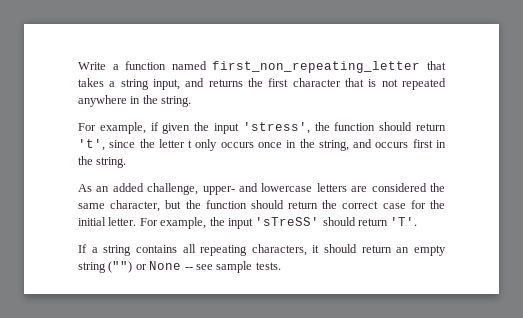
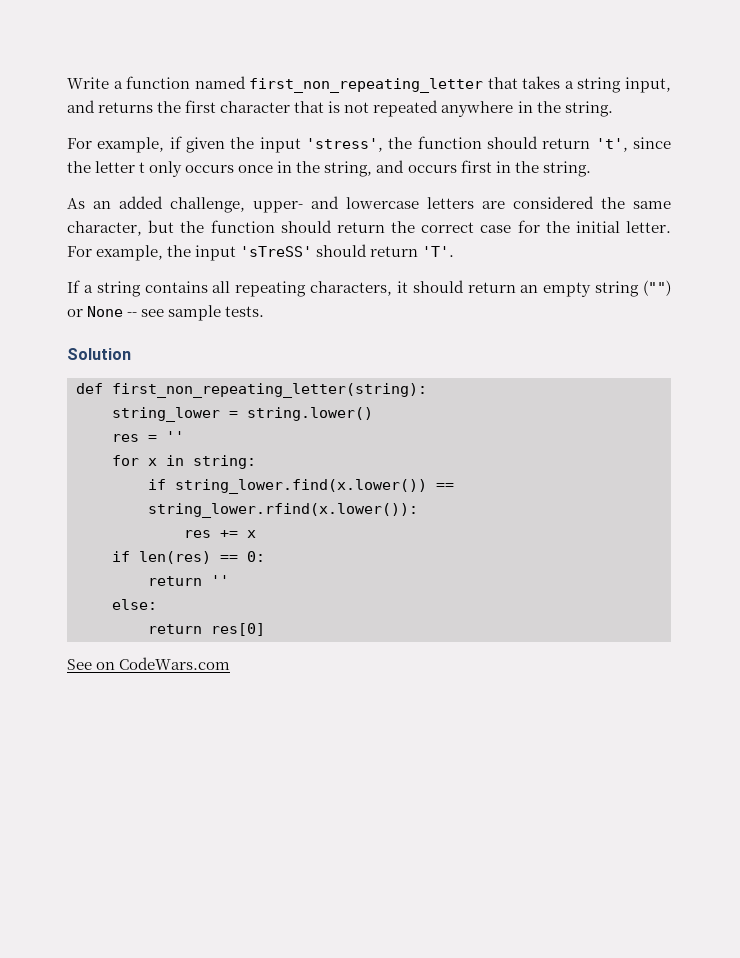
+ Solution
+ def first_non_repeating_letter(string):
+ string_lower = string.lower()
+ res = ''
+ for x in string:
+ if string_lower.find(x.lower()) == string_lower.rfind(x.lower()):
+ res += x
+ if len(res) == 0:
+ return ''
+ else:
+ return res[0]
+ See on CodeWars.com

